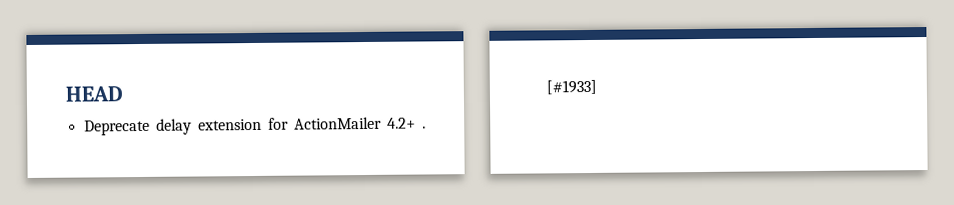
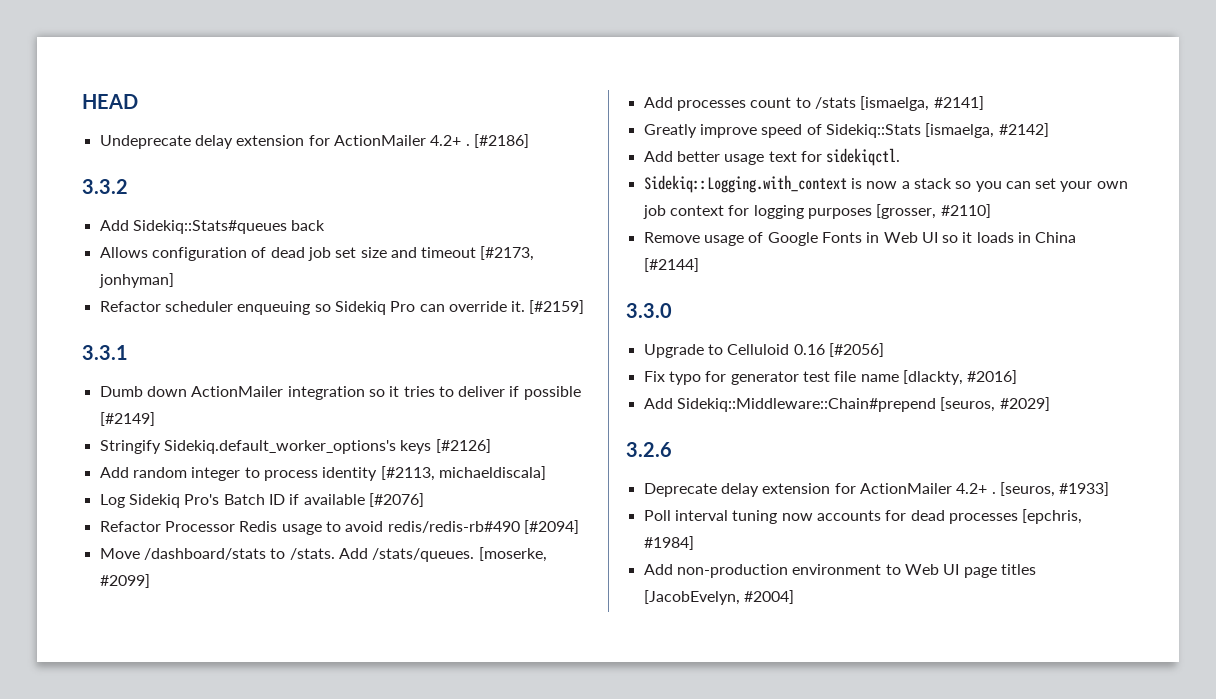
+ Undeprecate delay extension for ActionMailer 4.2+ . [#2186]
+ 3.3.2
+ Add Sidekiq::Stats#queues back
+ Allows configuration of dead job set size and timeout [#2173, jonhyman]
+ Refactor scheduler enqueuing so Sidekiq Pro can override it. [#2159]
+ 3.3.1
+ Dumb down ActionMailer integration so it tries to deliver if possible [#2149]
+ Stringify Sidekiq.default_worker_options's keys [#2126]
+ Add random integer to process identity [#2113, michaeldiscala]
+ Log Sidekiq Pro's Batch ID if available [#2076]
+ Refactor Processor Redis usage to avoid redis/redis-rb#490 [#2094]
+ Move /dashboard/stats to /stats. Add /stats/queues. [moserke, #2099]
+ Add processes count to /stats [ismaelga, #2141]
+ Greatly improve speed of Sidekiq::Stats [ismaelga, #2142]
+ Add better usage text for sidekiqctl.
+ Sidekiq::Logging.with_context is now a stack so you can set your own job context for logging purposes [grosser, #2110]
+ Remove usage of Google Fonts in Web UI so it loads in China [#2144]
+ 3.3.0
+ Upgrade to Celluloid 0.16 [#2056]
+ Fix typo for generator test file name [dlackty, #2016]
+ Add Sidekiq::Middleware::Chain#prepend [seuros, #2029]
+ 3.2.6
- [#1933]
+ [seuros, #1933]
+ Poll interval tuning now accounts for dead processes [epchris, #1984]
+ Add non-production environment to Web UI page titles [JacobEvelyn, #2004]

